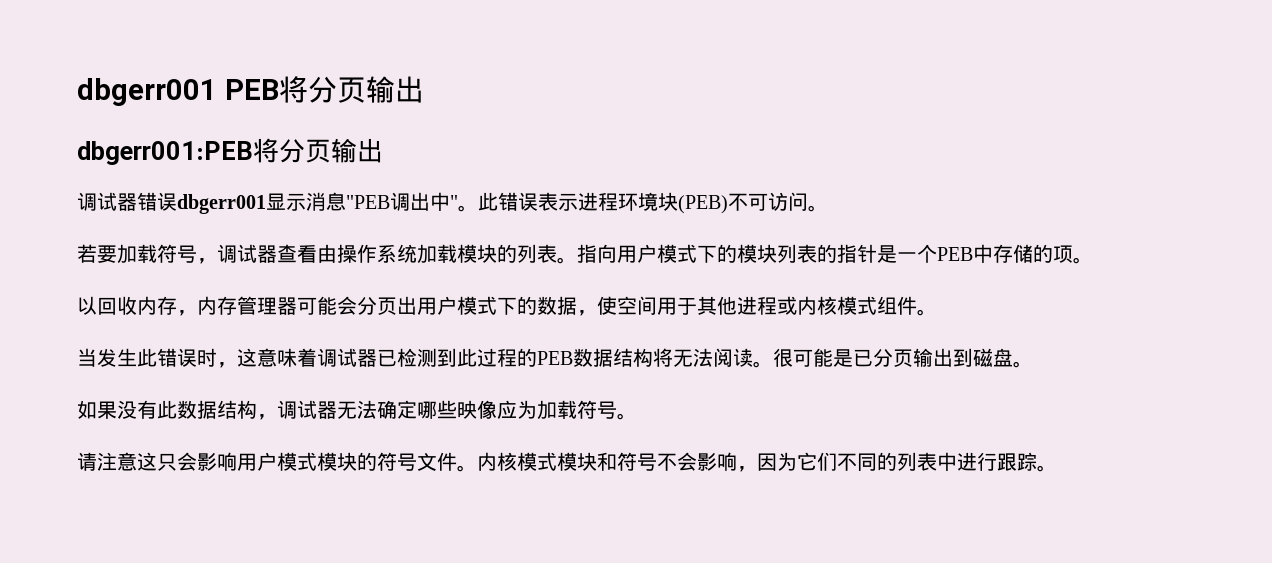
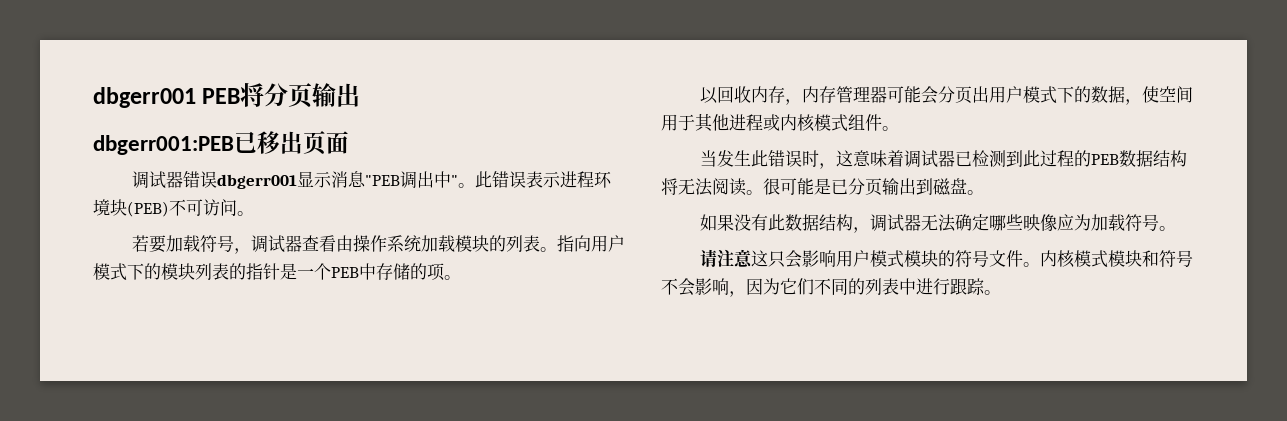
- dbgerr001:PEB将分页输出
+ dbgerr001:PEB已移出页面

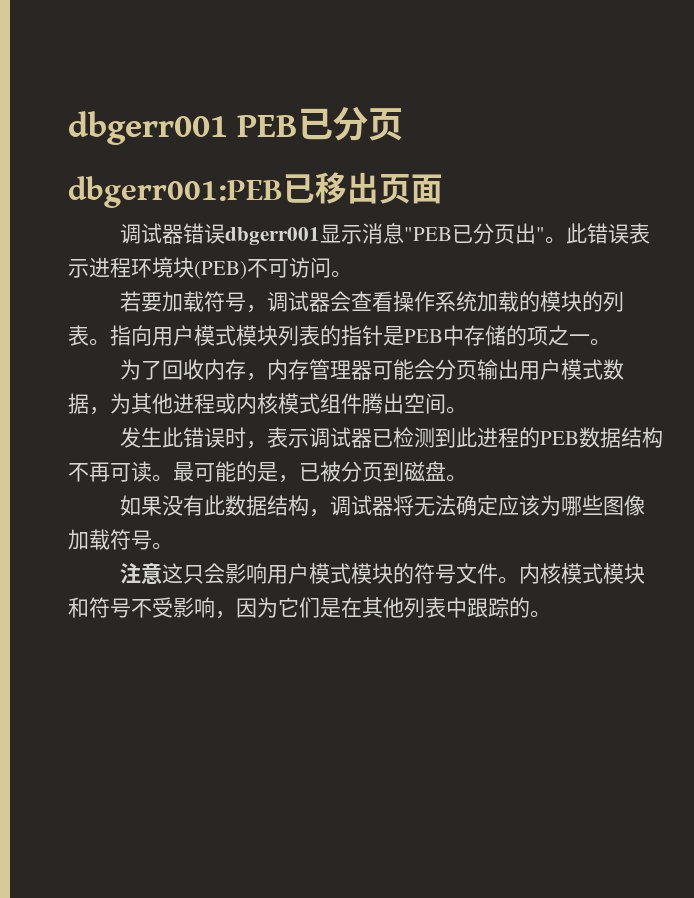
- dbgerr001 PEB将分页输出
+ dbgerr001 PEB已分页
- 调试器错误dbgerr001显示消息"PEB调出中"。
+ 调试器错误dbgerr001显示消息"PEB已分页出"。
- 若要加载符号，调试器查看由操作系统加载模块的列表。
+ 若要加载符号，调试器会查看操作系统加载的模块的列表。
- 指向用户模式下的模块列表的指针是一个PEB中存储的项。
- 以回收内存，内存管理器可能会分页出用户模式下的数据，使空间用于其他进程或内核模式组件。
- 当发生此错误时，这意味着调试器已检测到此过程的PEB数据结构将无法阅读。很可能是已分页输出到磁盘。
+ 指向用户模式模块列表的指针是PEB中存储的项之一。
+ 为了回收内存，内存管理器可能会分页输出用户模式数据，为其他进程或内核模式组件腾出空间。
+ 发生此错误时，表示调试器已检测到此进程的PEB数据结构不再可读。最可能的是，已被分页到磁盘。
- 如果没有此数据结构，调试器无法确定哪些映像应为加载符号。
+ 如果没有此数据结构，调试器将无法确定应该为哪些图像加载符号。
- 请注意这只会影响用户模式模块的符号文件。
+ 注意这只会影响用户模式模块的符号文件。
- 内核模式模块和符号不会影响，因为它们不同的列表中进行跟踪。
+ 内核模式模块和符号不受影响，因为它们是在其他列表中跟踪的。

